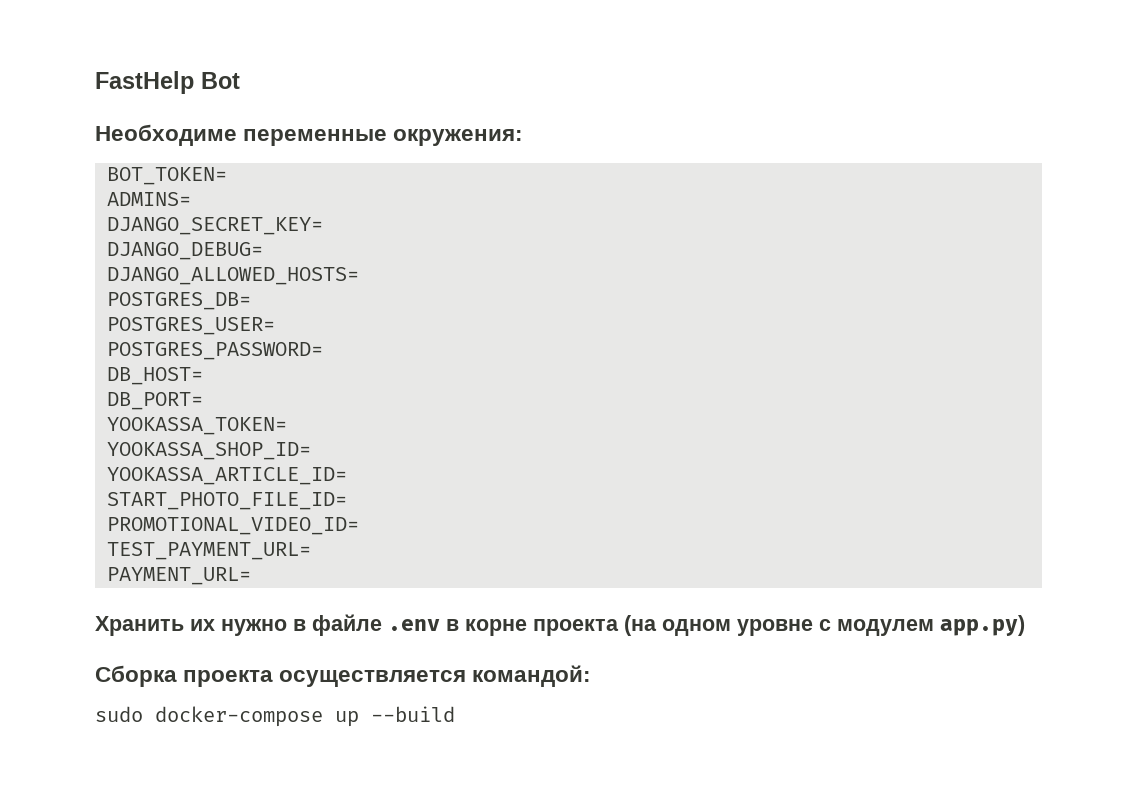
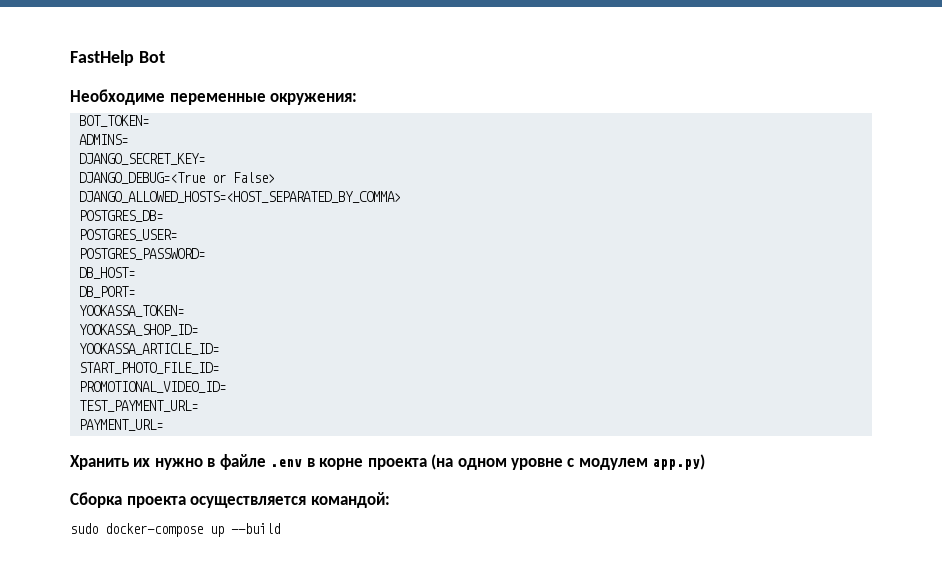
- DJANGO_DEBUG=
- DJANGO_ALLOWED_HOSTS=
+ DJANGO_DEBUG=<True or False>
+ DJANGO_ALLOWED_HOSTS=<HOST_SEPARATED_BY_COMMA>

